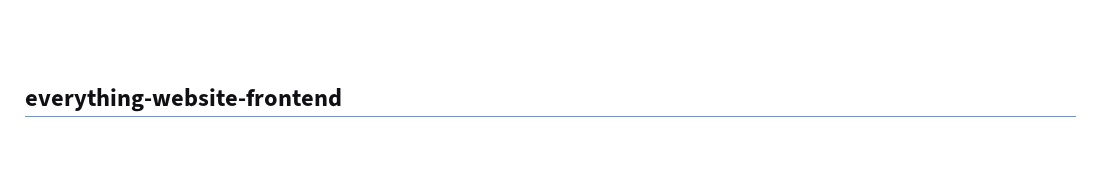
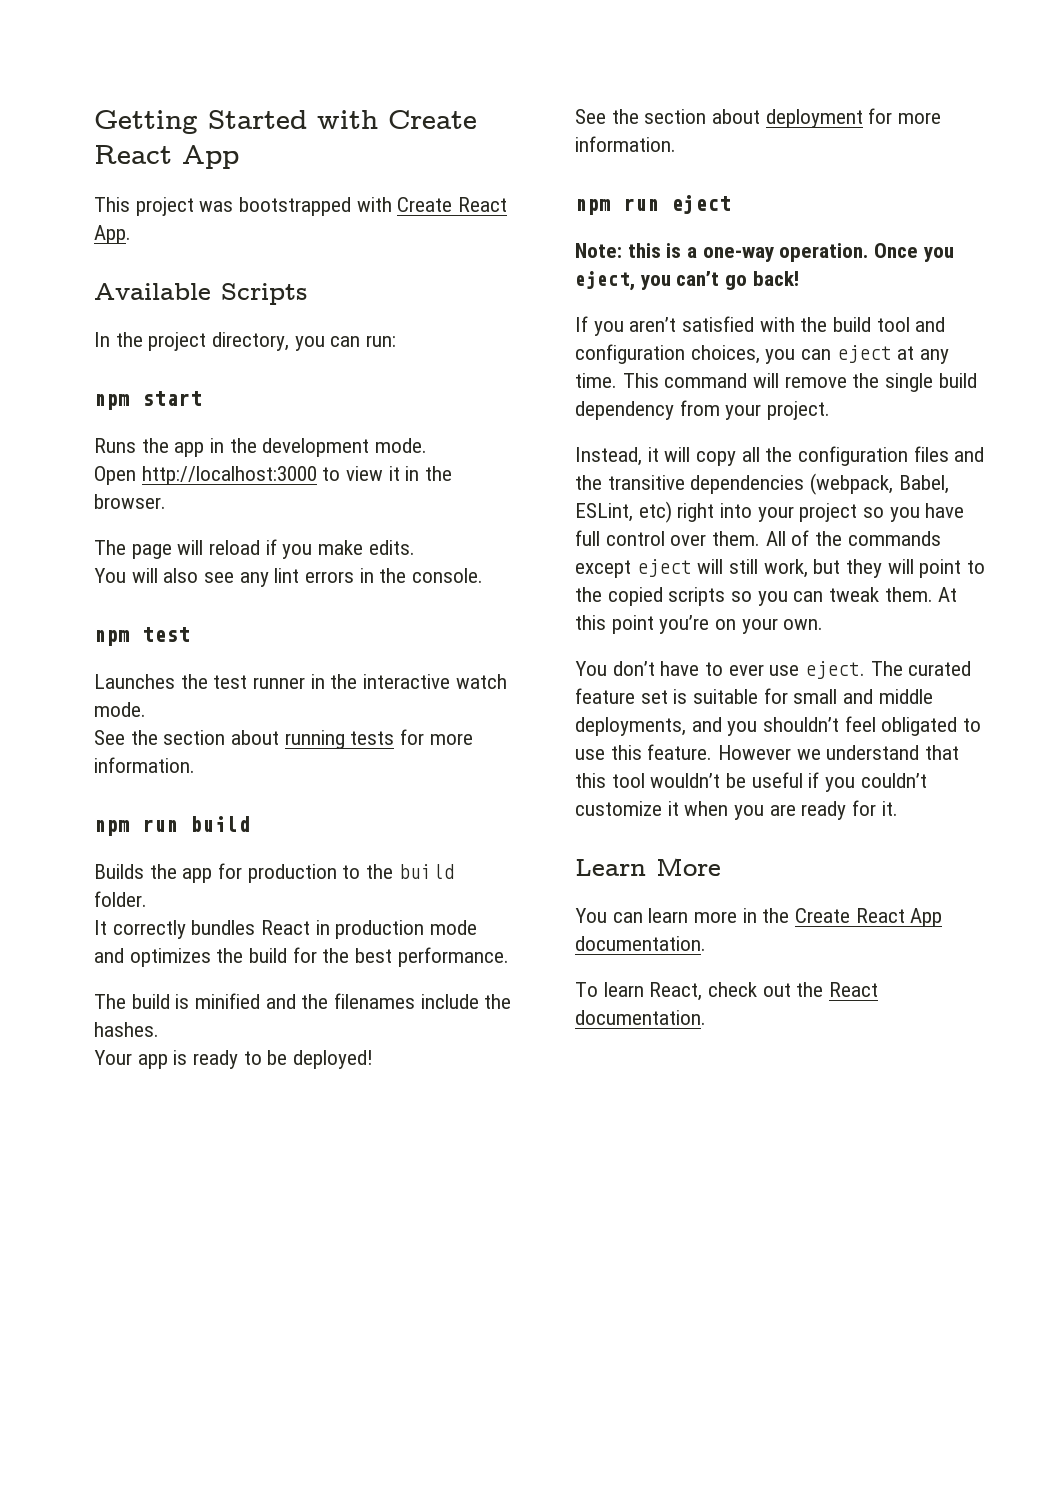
- everything-website-frontend
+ Getting Started with Create React App
+ This project was bootstrapped with Create React App.
+ Available Scripts
+ In the project directory, you can run:
+ npm start
+ Runs the app in the development mode.
+ Open http://localhost:3000 to view it in the browser.
+ The page will reload if you make edits.
+ You will also see any lint errors in the console.
+ npm test
+ Launches the test runner in the interactive watch mode.
+ See the section about running tests for more information.
+ npm run build
+ Builds the app for production to the build folder.
+ It correctly bundles React in production mode and optimizes the build for the best performance.
+ The build is minified and the filenames include the hashes.
+ Your app is ready to be deployed!
+ See the section about deployment for more information.
+ npm run eject
+ Note: this is a one-way operation. Once you eject, you can’t go back!
+ If you aren’t satisfied with the build tool and configuration choices, you can eject at any time. This command will remove the single build dependency from your project.
+ Instead, it will copy all the configuration files and the transitive dependencies (webpack, Babel, ESLint, etc) right into your project so you have full control over them. All of the commands except eject will still work, but they will point to the copied scripts so you can tweak them. At this point you’re on your own.
+ You don’t have to ever use eject. The curated feature set is suitable for small and middle deployments, and you shouldn’t feel obligated to use this feature. However we understand that this tool wouldn’t be useful if you couldn’t customize it when you are ready for it.
+ Learn More
+ You can learn more in the Create React App documentation.
+ To learn React, check out the React documentation.

